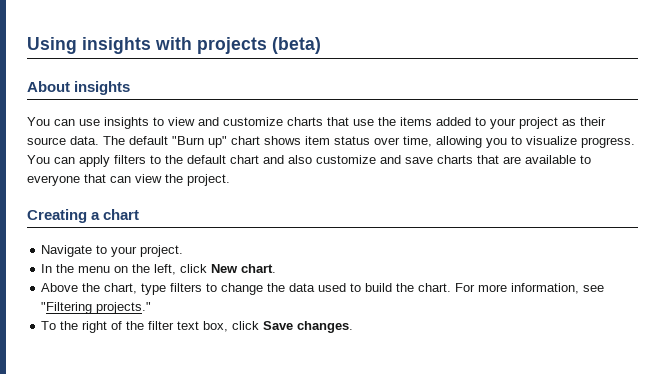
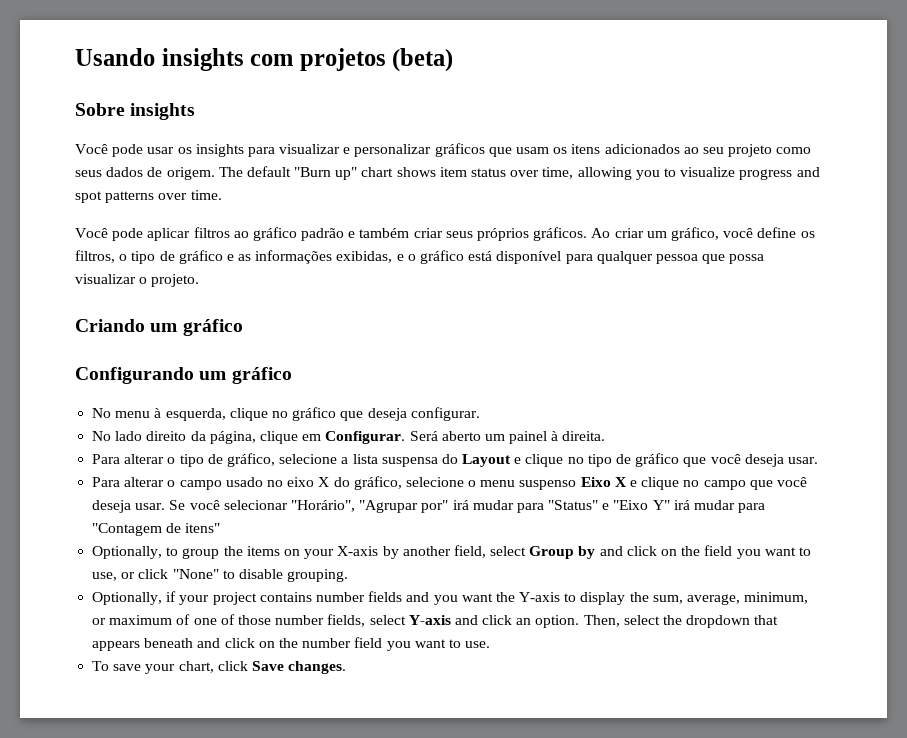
- Using insights with projects (beta)
+ Usando insights com projetos (beta)
- About insights
+ Sobre insights
- You can use insights to view and customize charts that use the items added to your project as their source data.
+ Você pode usar os insights para visualizar e personalizar gráficos que usam os itens adicionados ao seu projeto como seus dados de origem.
- The default "Burn up" chart shows item status over time, allowing you to visualize progress. You can apply filters to the default chart and also customize and save charts that are available to everyone that can view the project.
- Creating a chart
- Navigate to your project.
- In the menu on the left, click New chart.
- Above the chart, type filters to change the data used to build the chart. For more information, see "Filtering projects."
- To the right of the filter text box, click Save changes.
+ The default "Burn up" chart shows item status over time, allowing you to visualize progress and spot patterns over time.
+ Você pode aplicar filtros ao gráfico padrão e também criar seus próprios gráficos. Ao criar um gráfico, você define os filtros, o tipo de gráfico e as informações exibidas, e o gráfico está disponível para qualquer pessoa que possa visualizar o projeto.
+ Criando um gráfico
+ Configurando um gráfico
+ No menu à esquerda, clique no gráfico que deseja configurar.
+ No lado direito da página, clique em Configurar. Será aberto um painel à direita.
+ Para alterar o tipo de gráfico, selecione a lista suspensa do Layout e clique no tipo de gráfico que você deseja usar.
+ Para alterar o campo usado no eixo X do gráfico, selecione o menu suspenso Eixo X e clique no campo que você deseja usar. Se você selecionar "Horário", "Agrupar por" irá mudar para "Status" e "Eixo Y" irá mudar para "Contagem de itens"
+ Optionally, to group the items on your X-axis by another field, select Group by and click on the field you want to use, or click "None" to disable grouping.
+ Optionally, if your project contains number fields and you want the Y-axis to display the sum, average, minimum, or maximum of one of those number fields, select Y-axis and click an option. Then, select the dropdown that appears beneath and click on the number field you want to use.
+ To save your chart, click Save changes.

